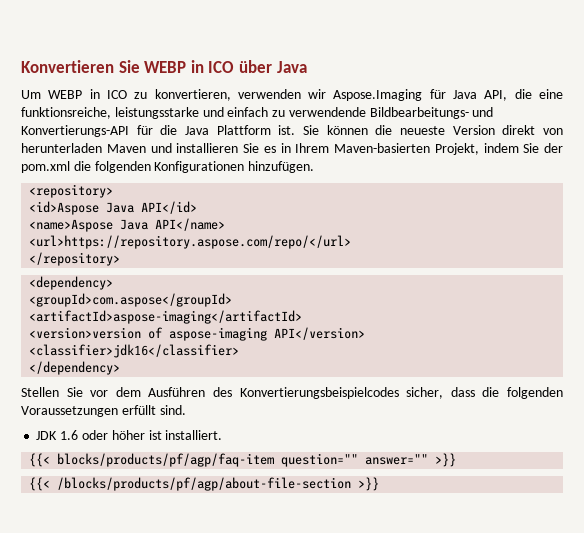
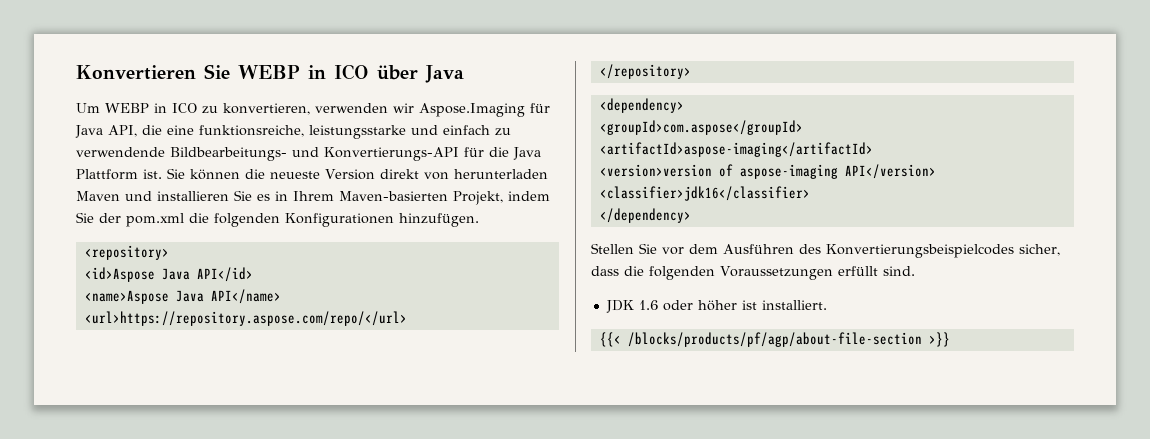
- {{< blocks/products/pf/agp/faq-item question="" answer="" >}}

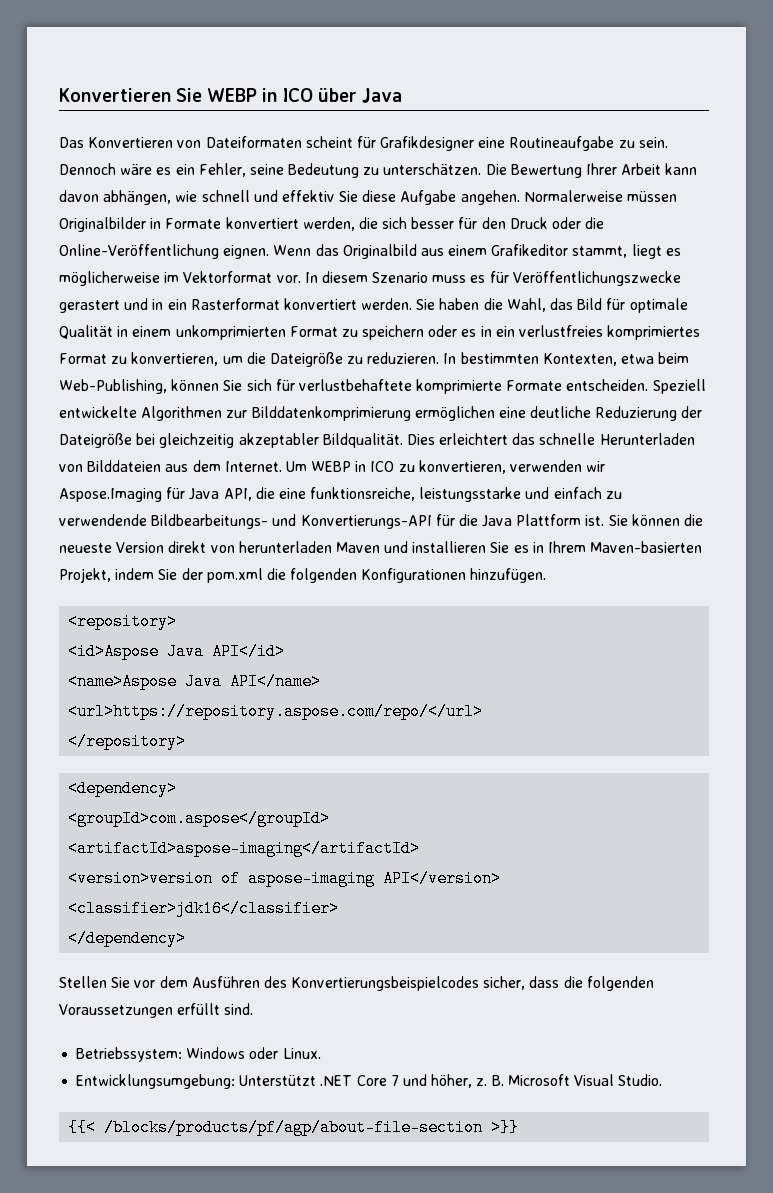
+ Das Konvertieren von Dateiformaten scheint für Grafikdesigner eine Routineaufgabe zu sein. Dennoch wäre es ein Fehler, seine Bedeutung zu unterschätzen. Die Bewertung Ihrer Arbeit kann davon abhängen, wie schnell und effektiv Sie diese Aufgabe angehen. Normalerweise müssen Originalbilder in Formate konvertiert werden, die sich besser für den Druck oder die Online-Veröffentlichung eignen. Wenn das Originalbild aus einem Grafikeditor stammt, liegt es möglicherweise im Vektorformat vor. In diesem Szenario muss es für Veröffentlichungszwecke gerastert und in ein Rasterformat konvertiert werden. Sie haben die Wahl, das Bild für optimale Qualität in einem unkomprimierten Format zu speichern oder es in ein verlustfreies komprimiertes Format zu konvertieren, um die Dateigröße zu reduzieren. In bestimmten Kontexten, etwa beim Web-Publishing, können Sie sich für verlustbehaftete komprimierte Formate entscheiden. Speziell entwickelte Algorithmen zur Bilddatenkomprimierung ermöglichen eine deutliche Reduzierung der Dateigröße bei gleichzeitig akzeptabler Bildqualität. Dies erleichtert das schnelle Herunterladen von Bilddateien aus dem Internet.
- JDK 1.6 oder höher ist installiert.
+ Betriebssystem: Windows oder Linux.
+ Entwicklungsumgebung: Unterstützt .NET Core 7 und höher, z. B. Microsoft Visual Studio.

